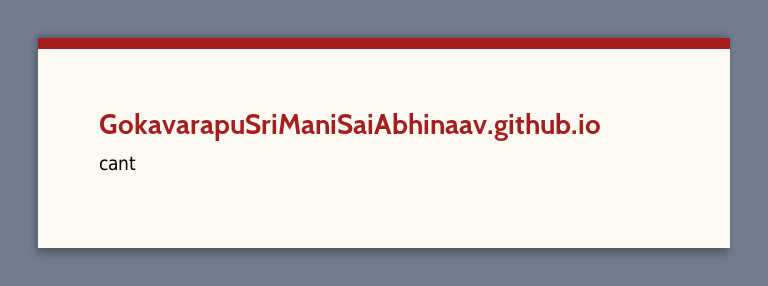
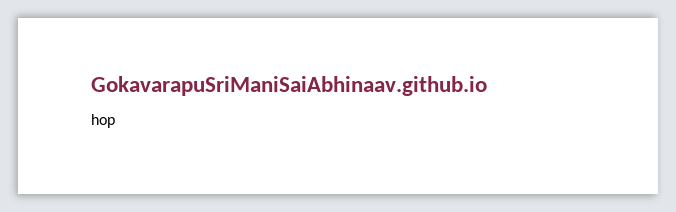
- cant
+ hop

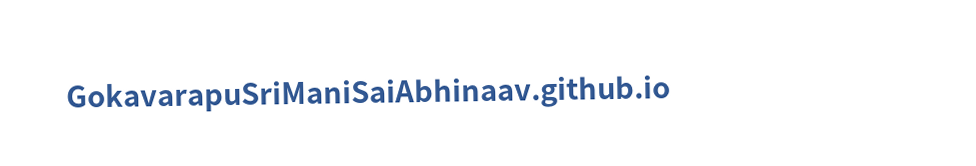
- hop

